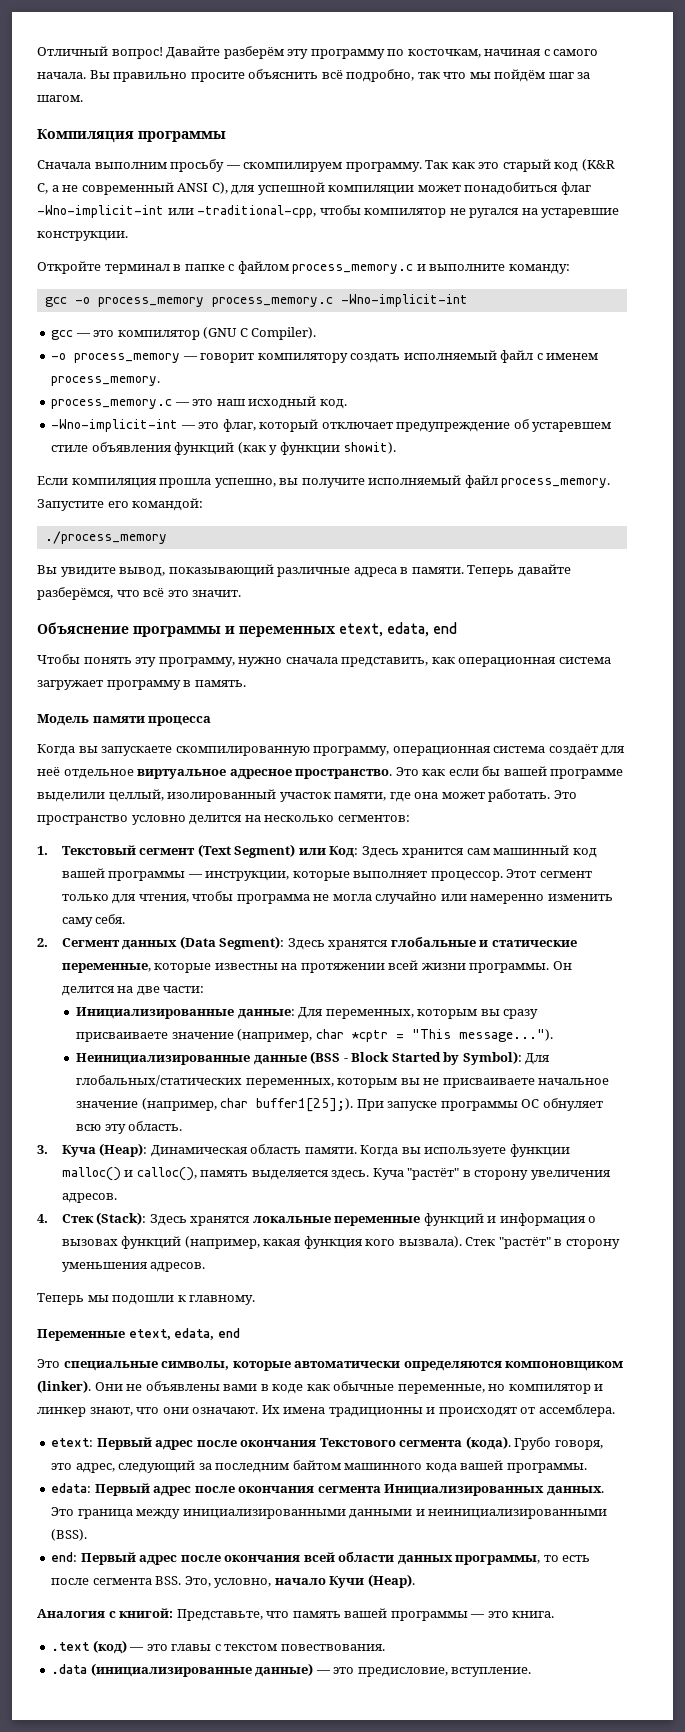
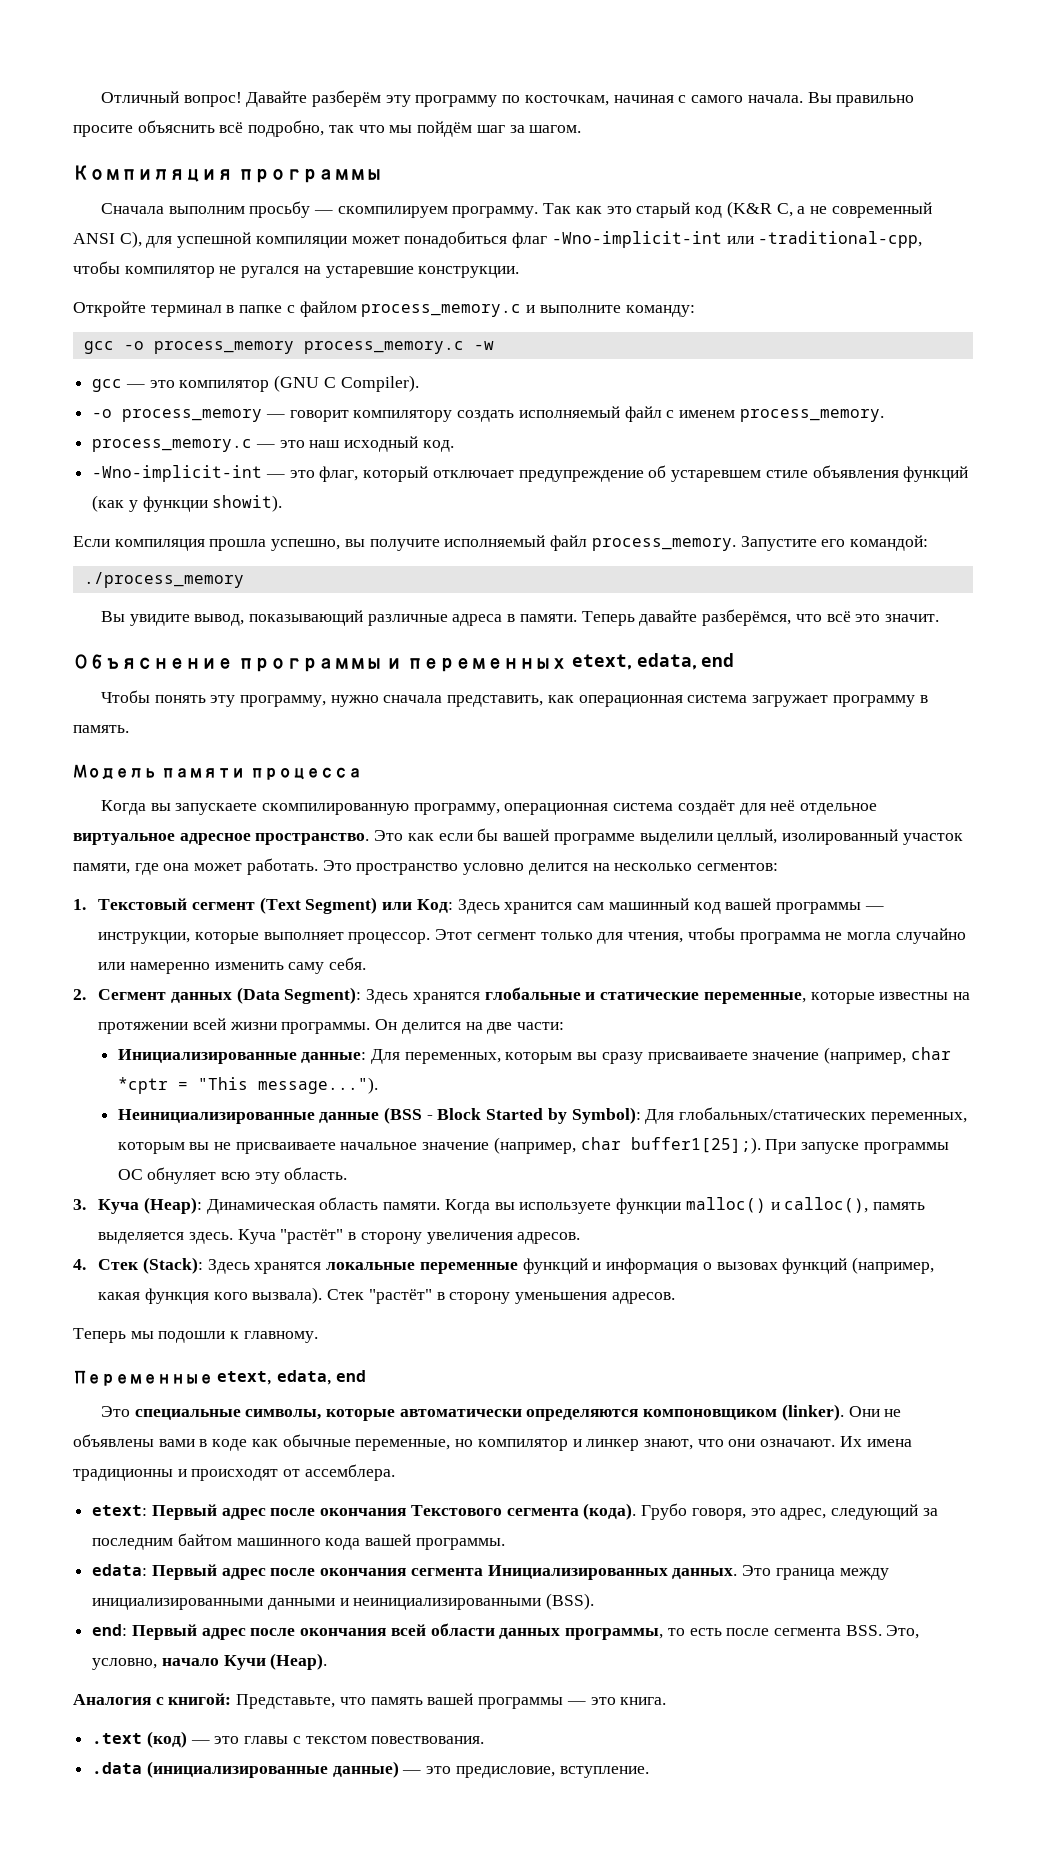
- gcc -o process_memory process_memory.c -Wno-implicit-int
+ gcc -o process_memory process_memory.c -w

